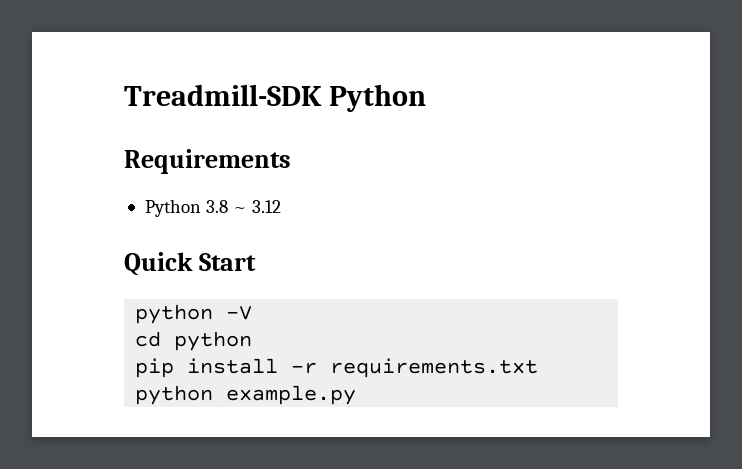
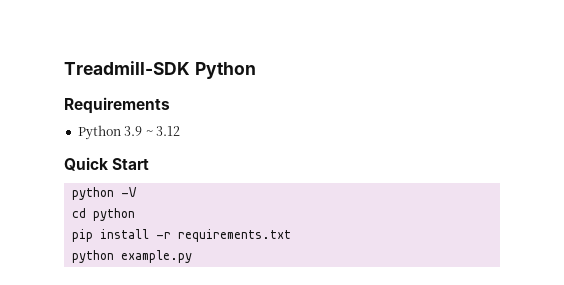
- Python 3.8 ~ 3.12
+ Python 3.9 ~ 3.12

